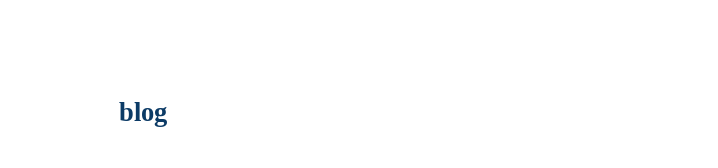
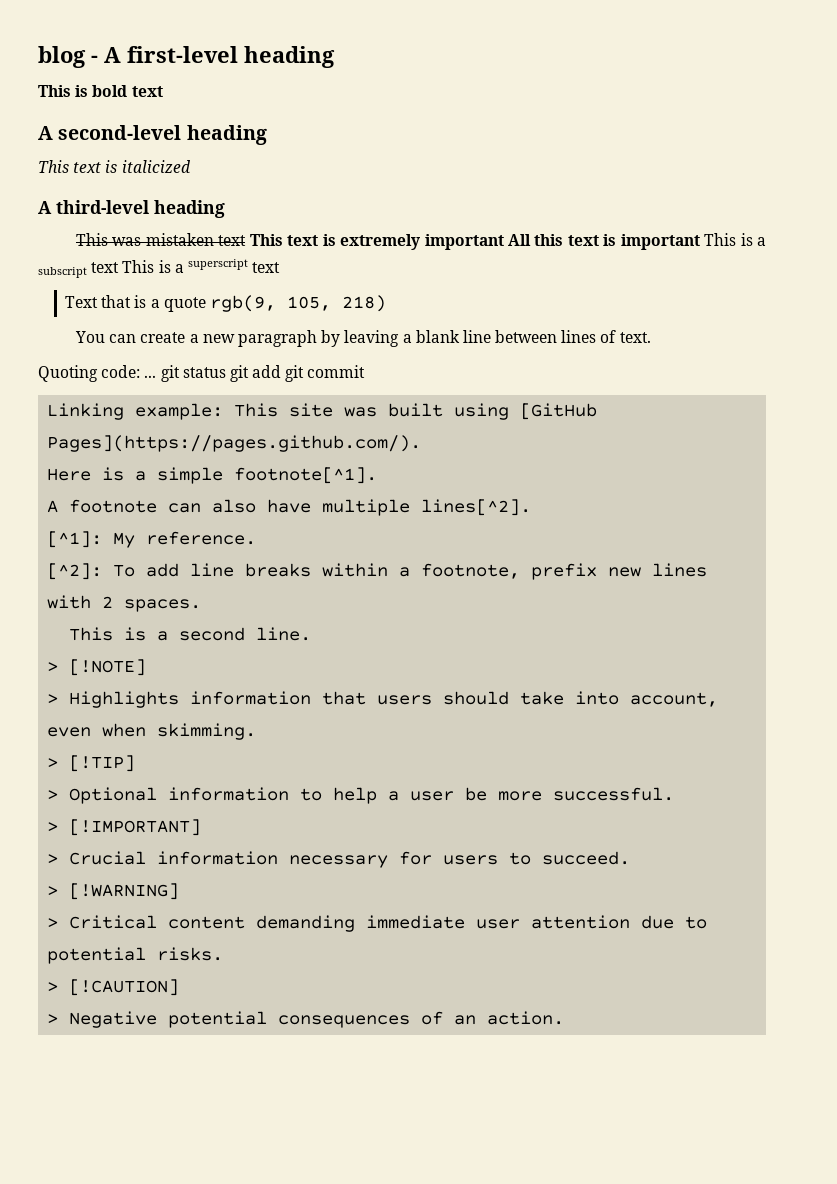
- blog
+ blog - A first-level heading
+ This is bold text
+ A second-level heading
+ This text is italicized
+ A third-level heading
+ This was mistaken text This text is extremely important All this text is important This is a subscript text This is a superscript text
+ Text that is a quote rgb(9, 105, 218)
+ You can create a new paragraph by leaving a blank line between lines of text.
+ Quoting code: ... git status git add git commit
+ Linking example: This site was built using [GitHub Pages](https://pages.github.com/).
+ Here is a simple footnote[^1].
+ A footnote can also have multiple lines[^2].
+ [^1]: My reference.
+ [^2]: To add line breaks within a footnote, prefix new lines with 2 spaces.
+ This is a second line.
+ > [!NOTE]
+ > Highlights information that users should take into account, even when skimming.
+ > [!TIP]
+ > Optional information to help a user be more successful.
+ > [!IMPORTANT]
+ > Crucial information necessary for users to succeed.
+ > [!WARNING]
+ > Critical content demanding immediate user attention due to potential risks.
+ > [!CAUTION]
+ > Negative potential consequences of an action.

